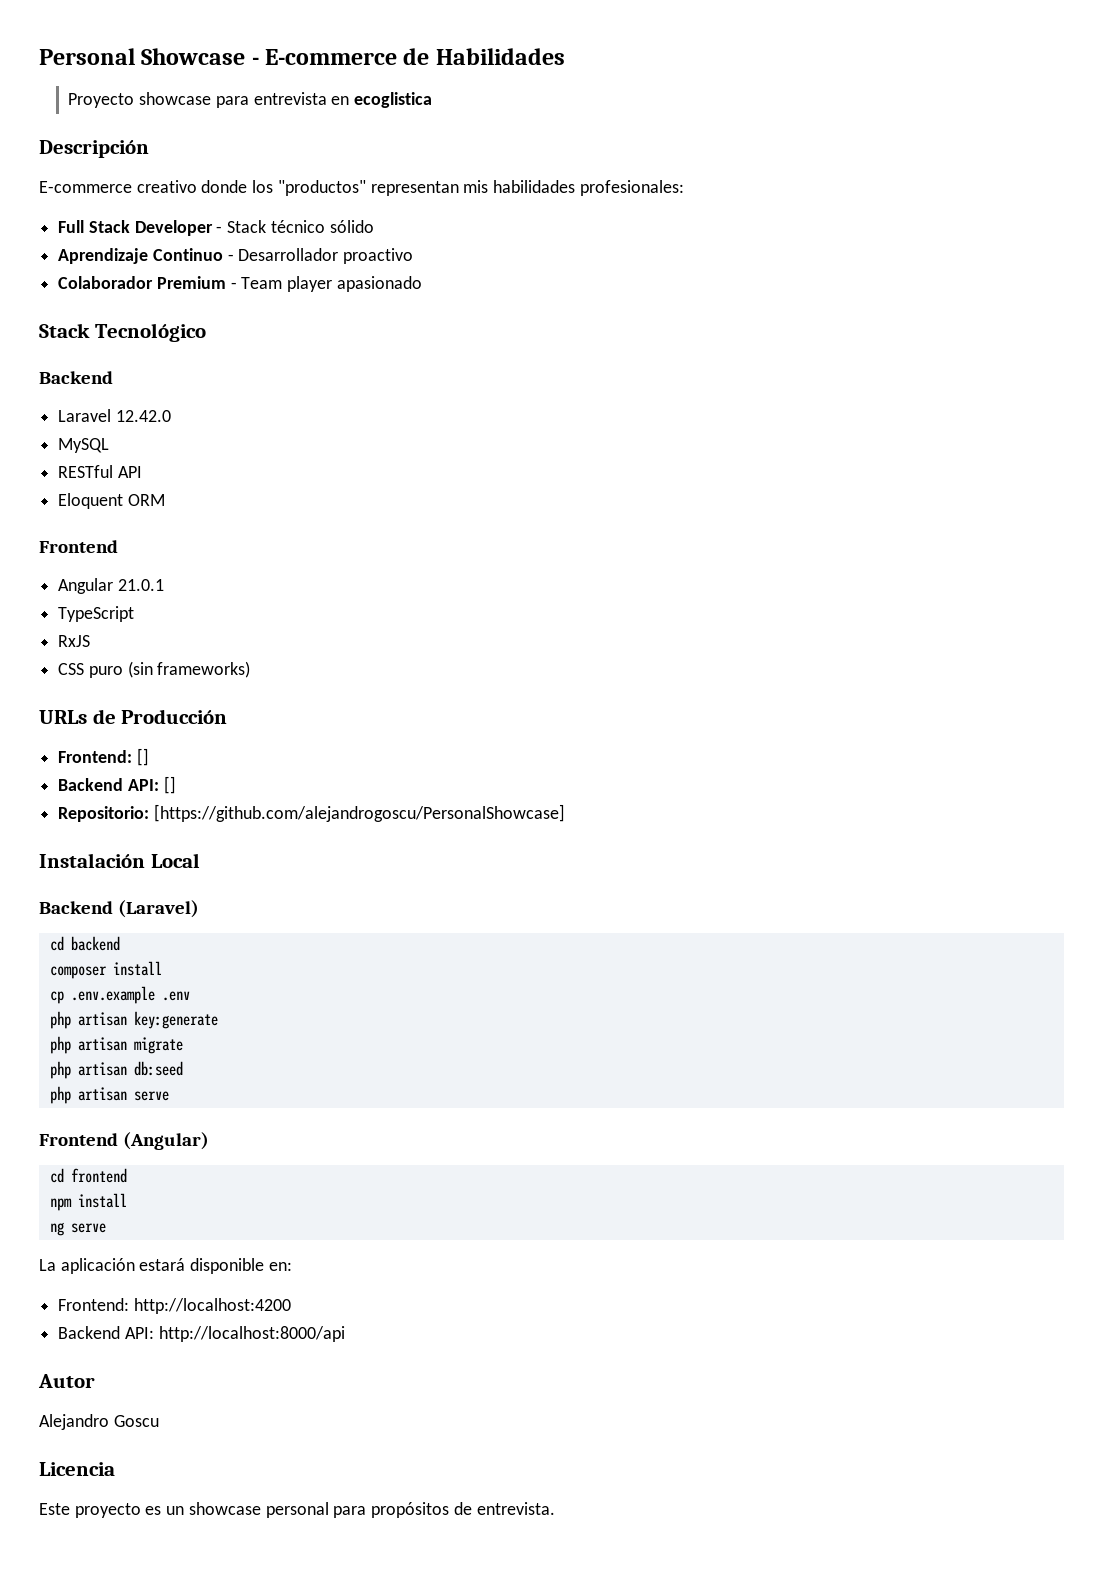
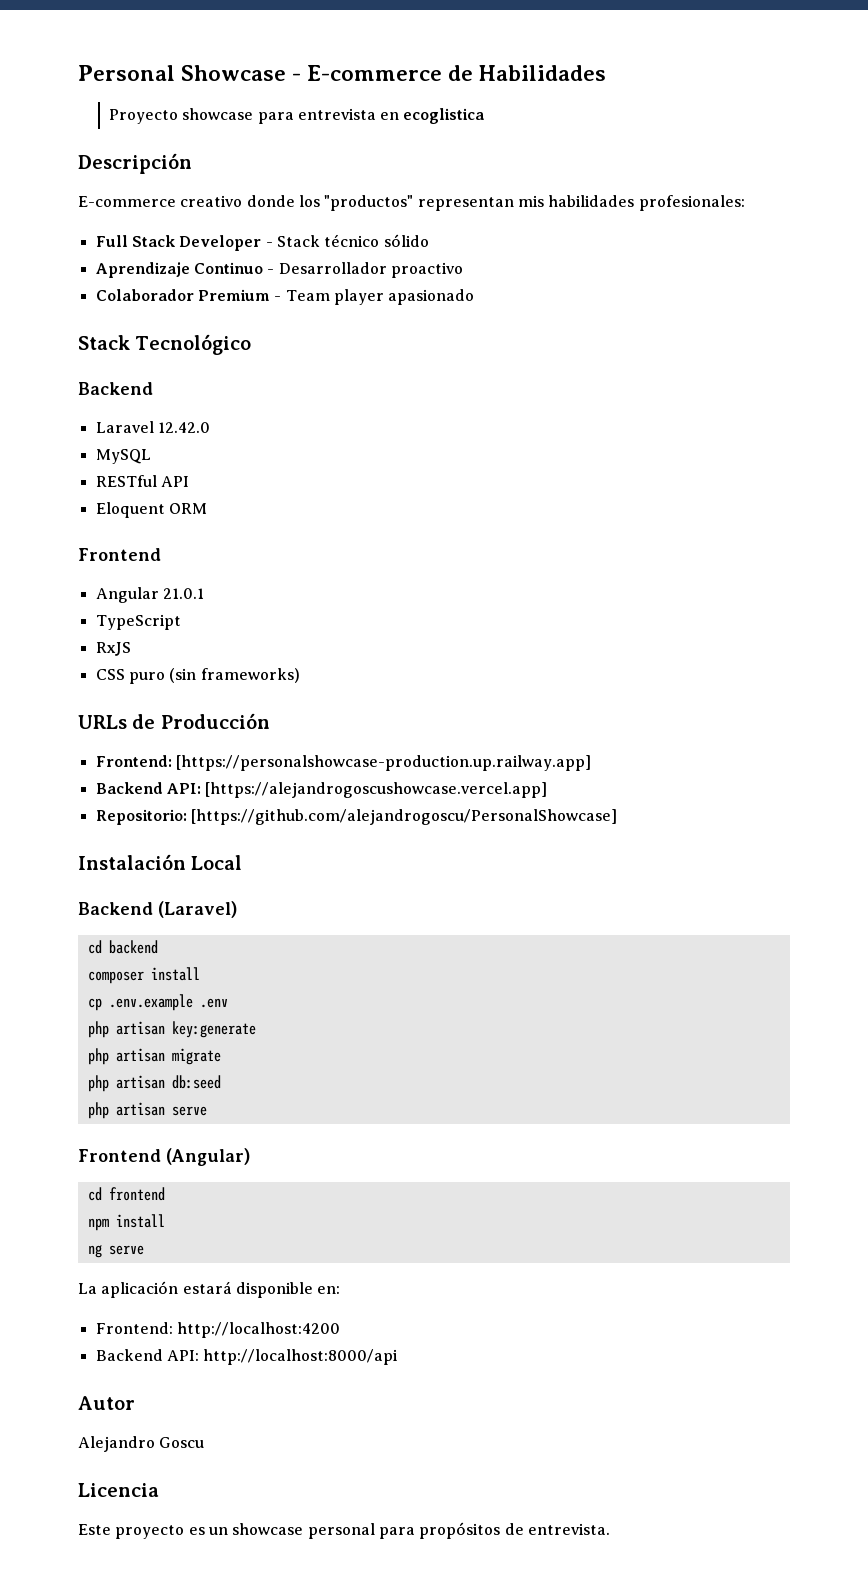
- Frontend: []
- Backend API: []
+ Frontend: [https://personalshowcase-production.up.railway.app]
+ Backend API: [https://alejandrogoscushowcase.vercel.app]

